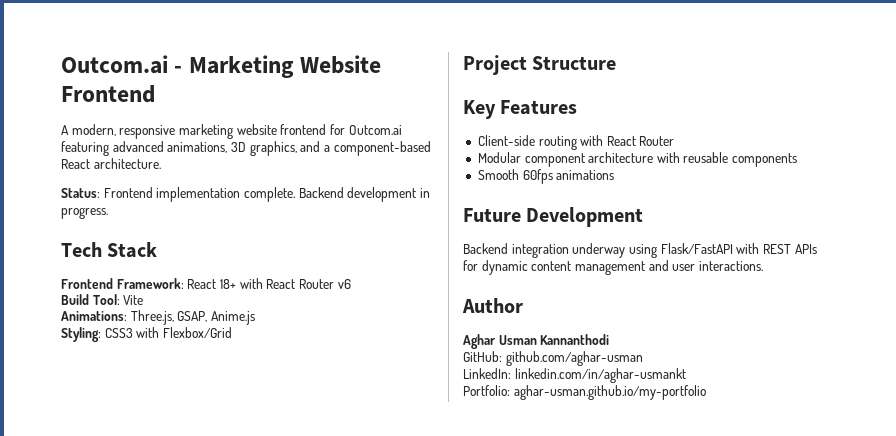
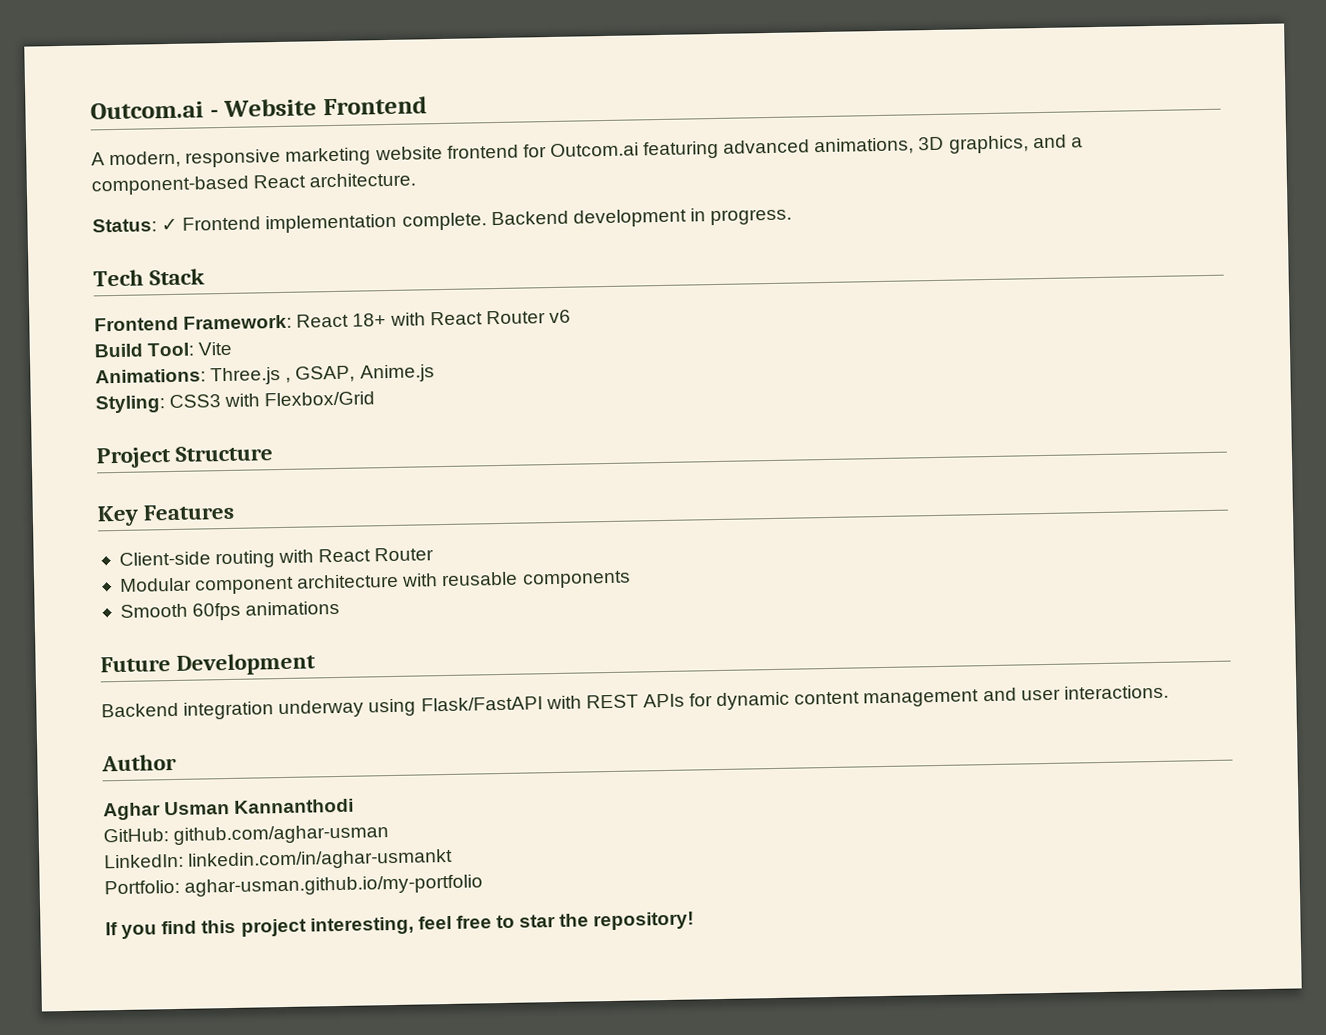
- Outcom.ai - Marketing Website Frontend
+ Outcom.ai - Website Frontend
- Status: Frontend implementation complete.
+ Status: ✓ Frontend implementation complete.
- Animations: Three.js, GSAP, Anime.js
+ Animations: Three.js , GSAP, Anime.js
+ If you find this project interesting, feel free to star the repository!

